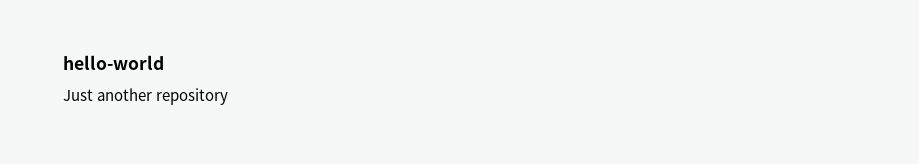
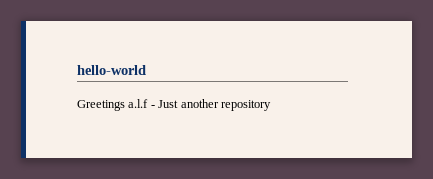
- Just another repository
+ Greetings a.l.f - Just another repository

